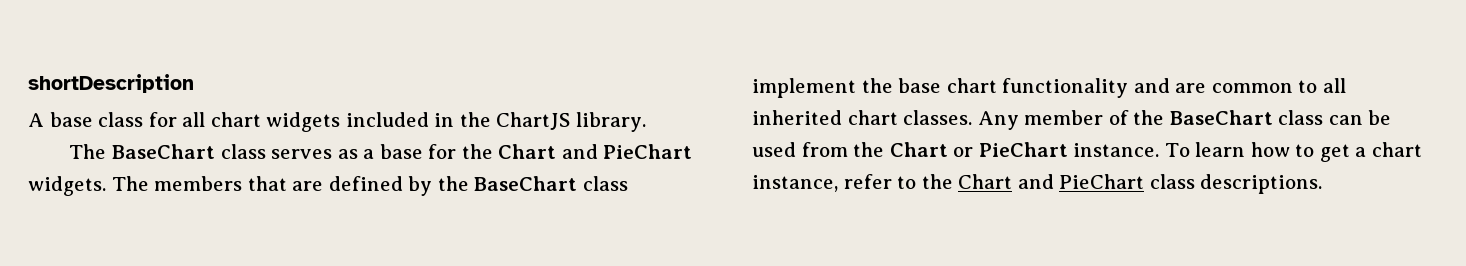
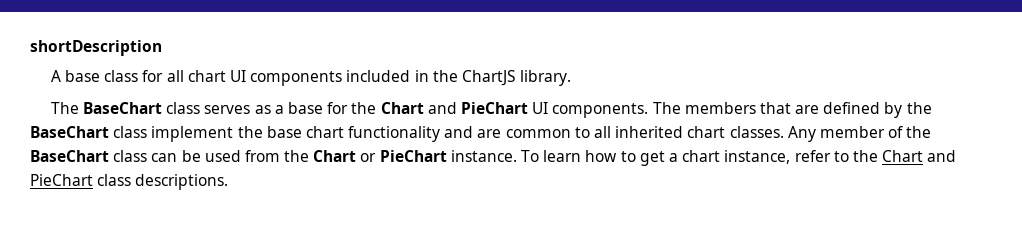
- A base class for all chart widgets included in the ChartJS library.
+ A base class for all chart UI components included in the ChartJS library.
- The BaseChart class serves as a base for the Chart and PieChart widgets.
+ The BaseChart class serves as a base for the Chart and PieChart UI components.

